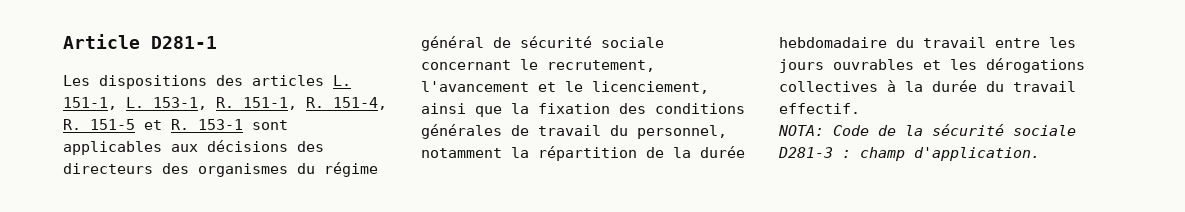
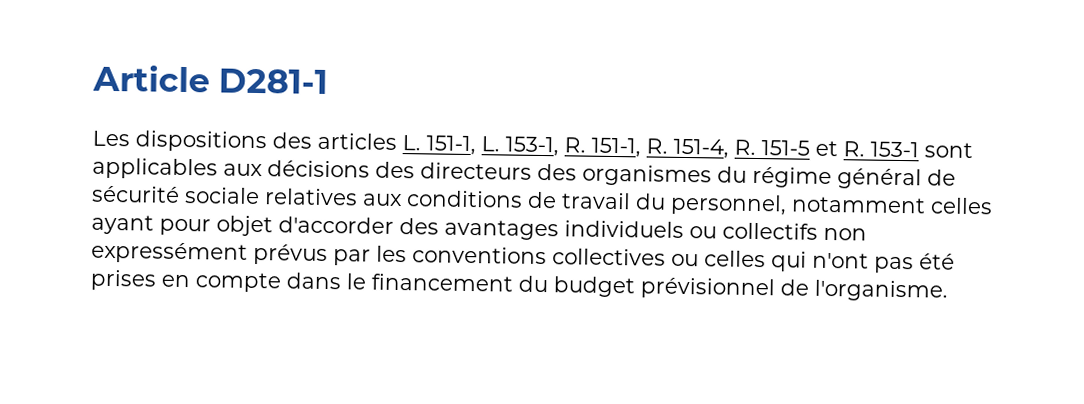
- Les dispositions des articles L. 151-1, L. 153-1, R. 151-1, R. 151-4, R. 151-5 et R. 153-1 sont applicables aux décisions des directeurs des organismes du régime général de sécurité sociale concernant le recrutement, l'avancement et le licenciement, ainsi que la fixation des conditions générales de travail du personnel, notamment la répartition de la durée hebdomadaire du travail entre les jours ouvrables et les dérogations collectives à la durée du travail effectif.
- NOTA: Code de la sécurité sociale D281-3 : champ d'application.
+ Les dispositions des articles L. 151-1, L. 153-1, R. 151-1, R. 151-4, R. 151-5 et R. 153-1 sont applicables aux décisions des directeurs des organismes du régime général de sécurité sociale relatives aux conditions de travail du personnel, notamment celles ayant pour objet d'accorder des avantages individuels ou collectifs non expressément prévus par les conventions collectives ou celles qui n'ont pas été prises en compte dans le financement du budget prévisionnel de l'organisme.

